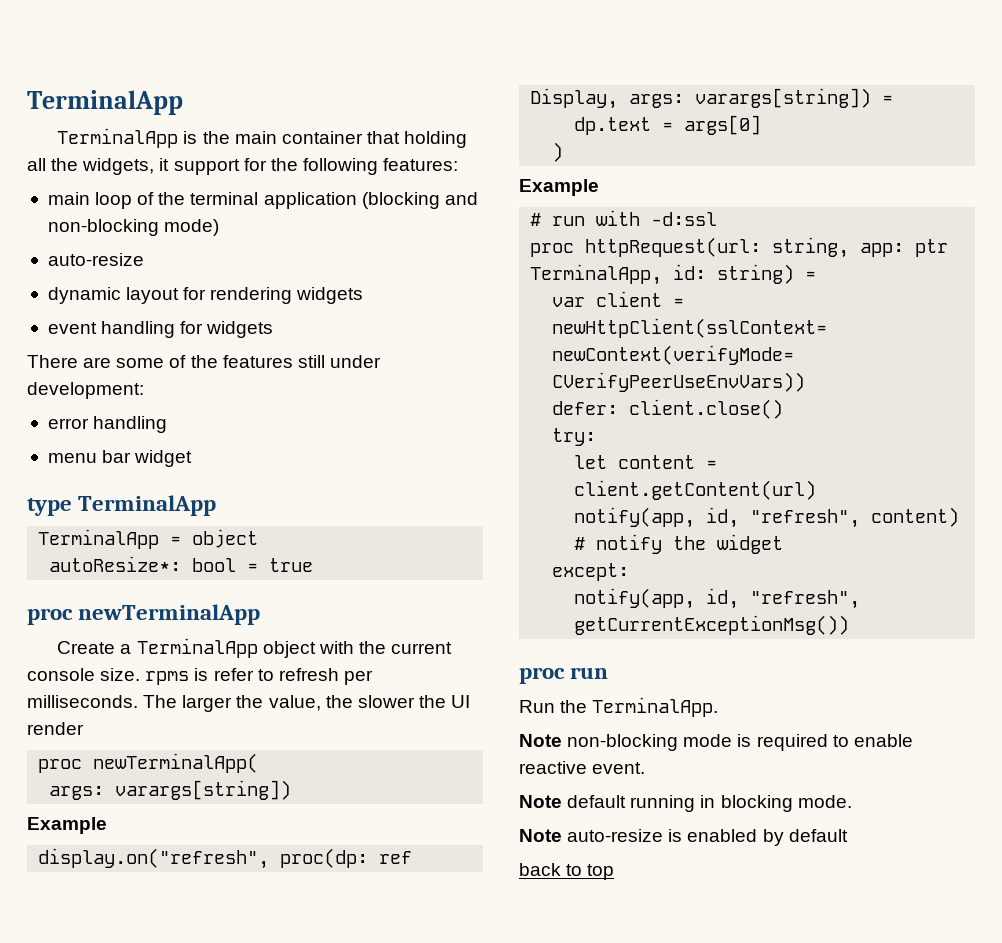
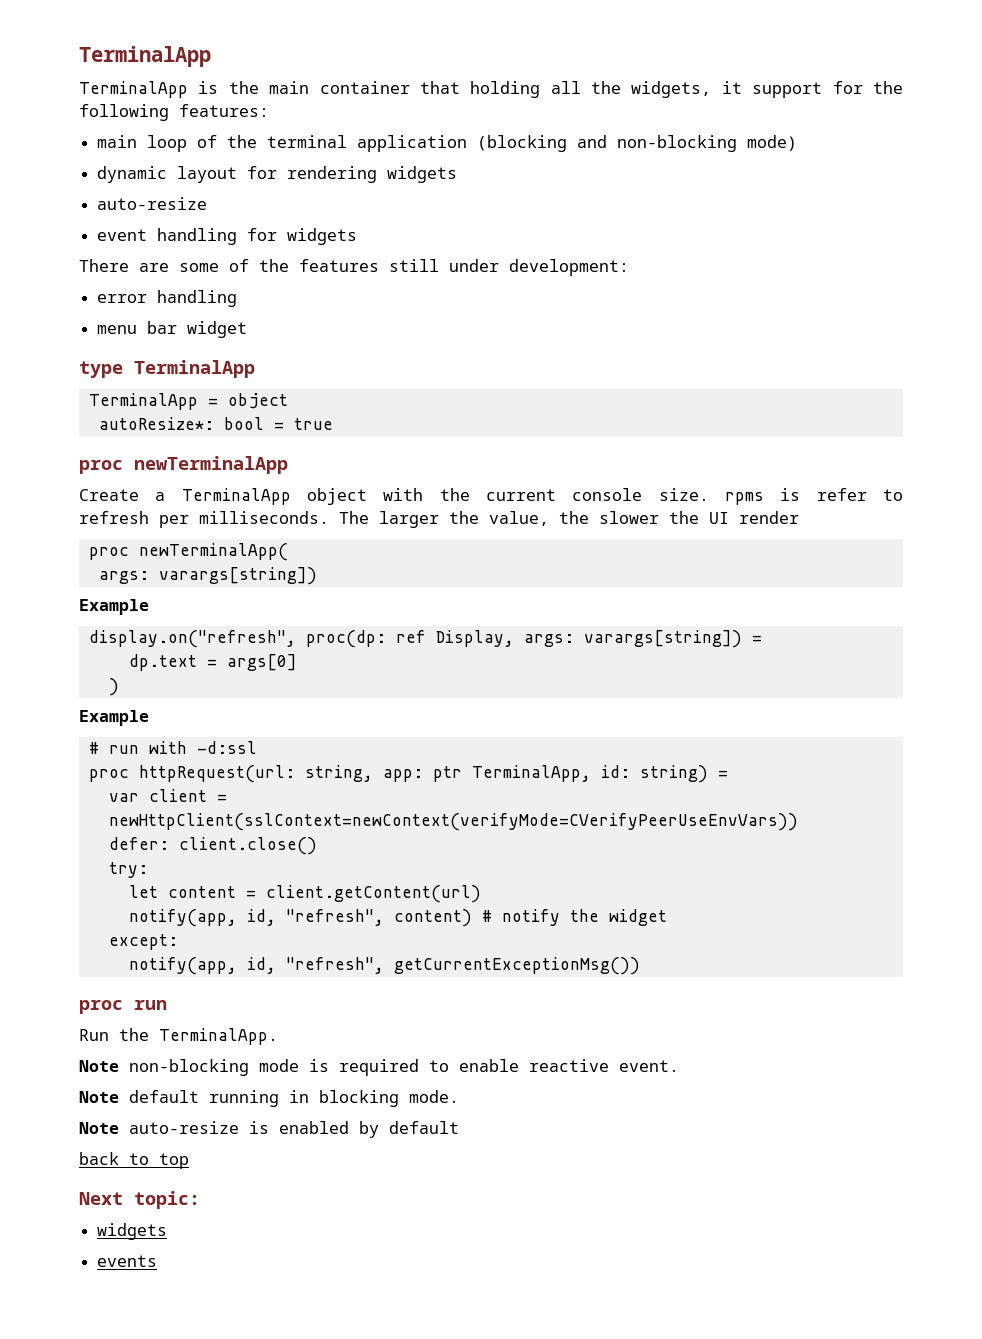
  main loop of the terminal application (blocking and non-blocking mode)
- auto-resize
  dynamic layout for rendering widgets
+ auto-resize
+ Next topic:
+ widgets
+ events

